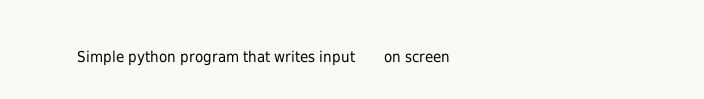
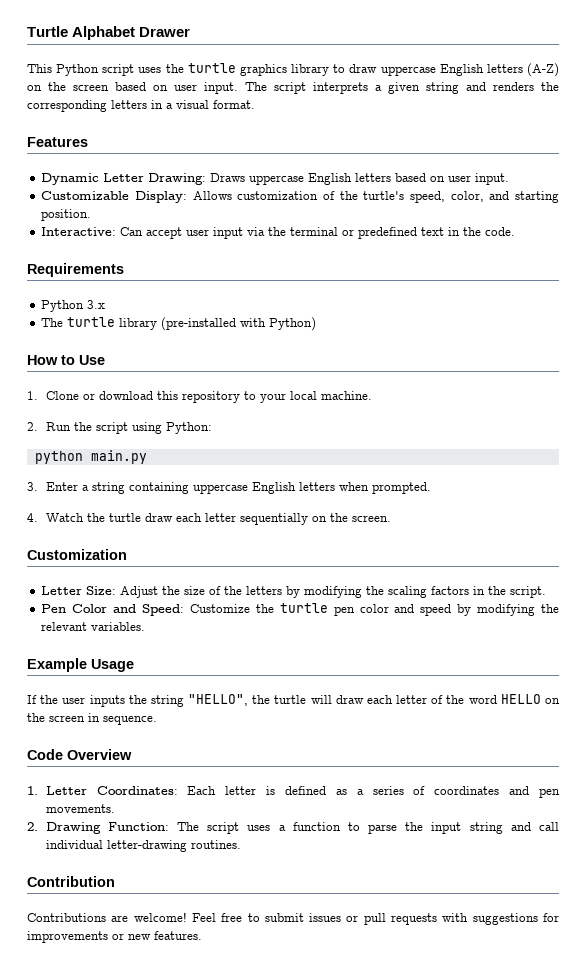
- Simple python program that writes input on screen
+ Turtle Alphabet Drawer
+ This Python script uses the turtle graphics library to draw uppercase English letters (A-Z) on the screen based on user input. The script interprets a given string and renders the corresponding letters in a visual format.
+ Features
+ Dynamic Letter Drawing: Draws uppercase English letters based on user input.
+ Customizable Display: Allows customization of the turtle's speed, color, and starting position.
+ Interactive: Can accept user input via the terminal or predefined text in the code.
+ Requirements
+ Python 3.x
+ The turtle library (pre-installed with Python)
+ How to Use
+ 1. Clone or download this repository to your local machine.
+ 2. Run the script using Python:
+ python main.py
+ 3. Enter a string containing uppercase English letters when prompted.
+ 4. Watch the turtle draw each letter sequentially on the screen.
+ Customization
+ Letter Size: Adjust the size of the letters by modifying the scaling factors in the script.
+ Pen Color and Speed: Customize the turtle pen color and speed by modifying the relevant variables.
+ Example Usage
+ If the user inputs the string "HELLO", the turtle will draw each letter of the word HELLO on the screen in sequence.
+ Code Overview
+ 1. Letter Coordinates: Each letter is defined as a series of coordinates and pen movements.
+ 2. Drawing Function: The script uses a function to parse the input string and call individual letter-drawing routines.
+ Contribution
+ Contributions are welcome! Feel free to submit issues or pull requests with suggestions for improvements or new features.

